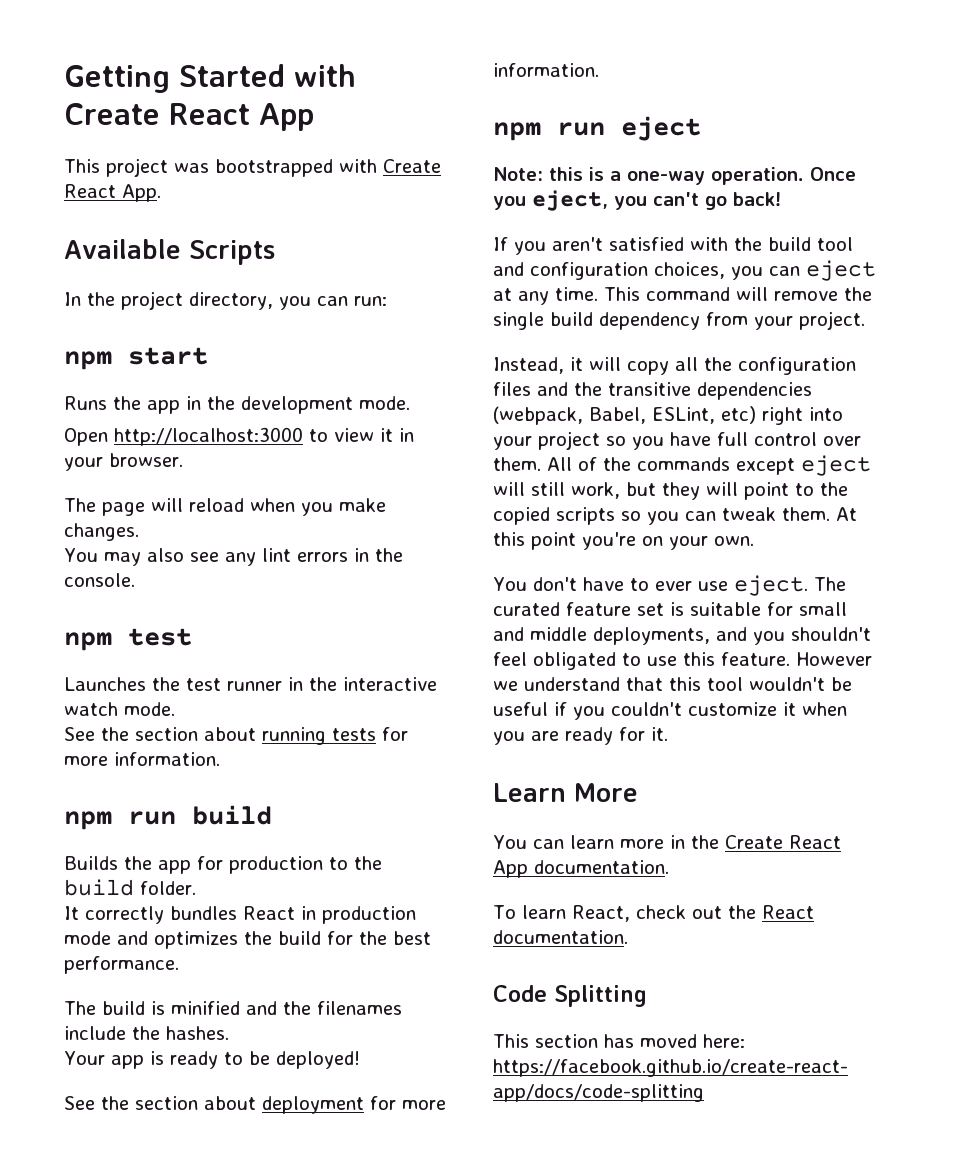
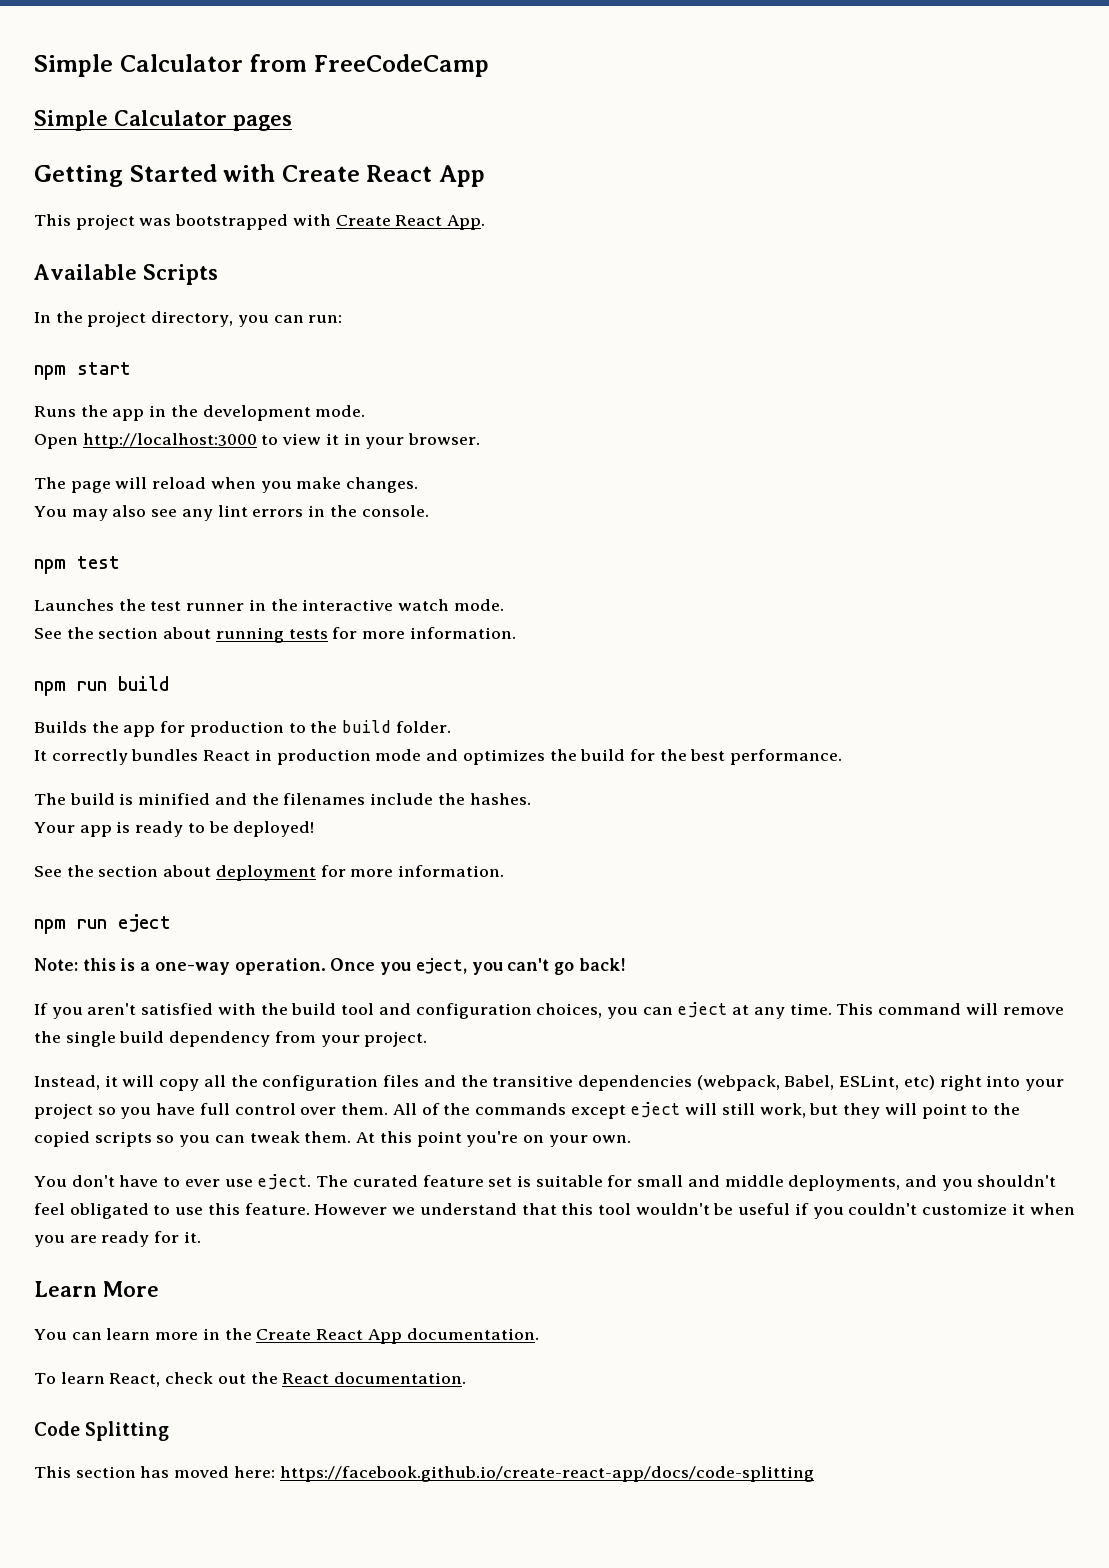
+ Simple Calculator from FreeCodeCamp
+ Simple Calculator pages

